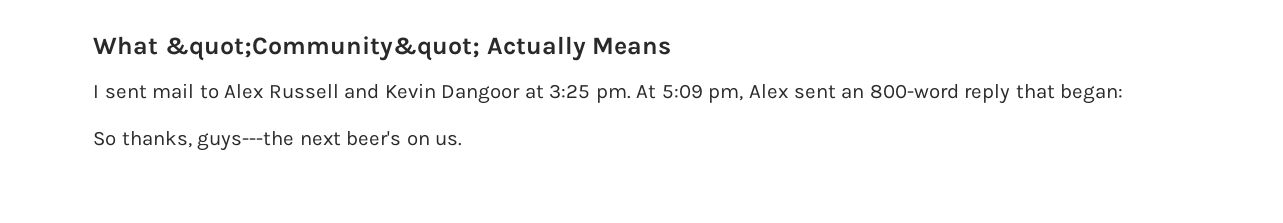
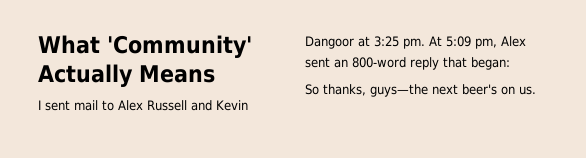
- What &quot;Community&quot; Actually Means
+ What 'Community' Actually Means
- So thanks, guys---the next beer's on us.
+ So thanks, guys—the next beer's on us.

